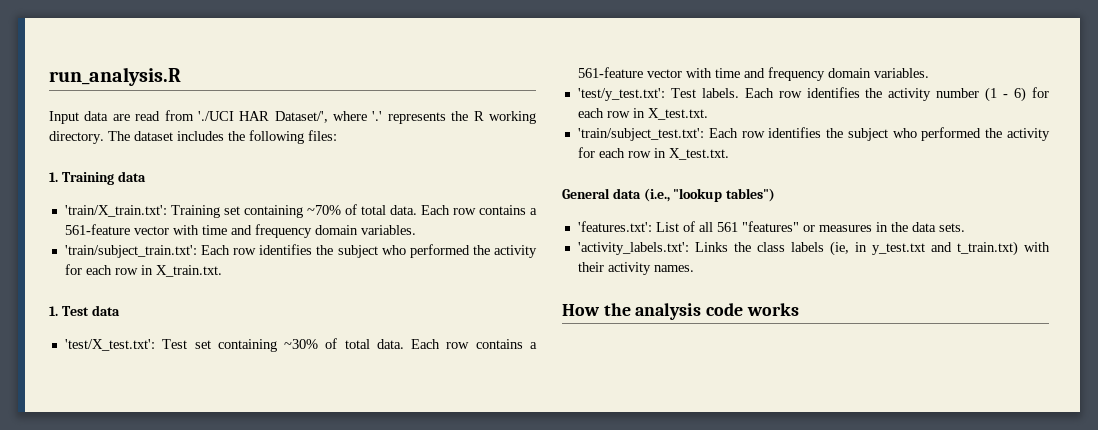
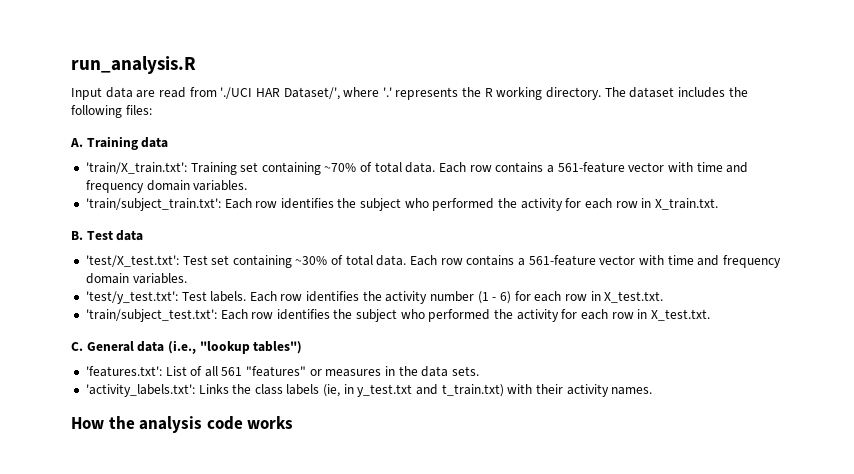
- 1. Training data
+ A. Training data
- 1. Test data
+ B. Test data
- General data (i.e., "lookup tables")
+ C. General data (i.e., "lookup tables")

